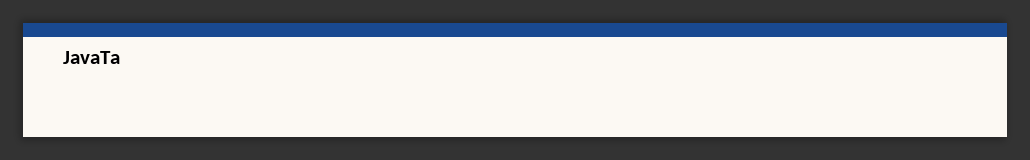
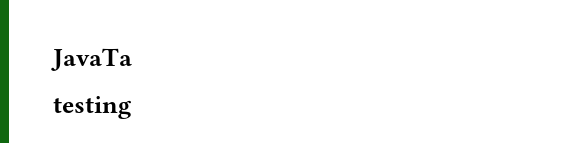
+ testing

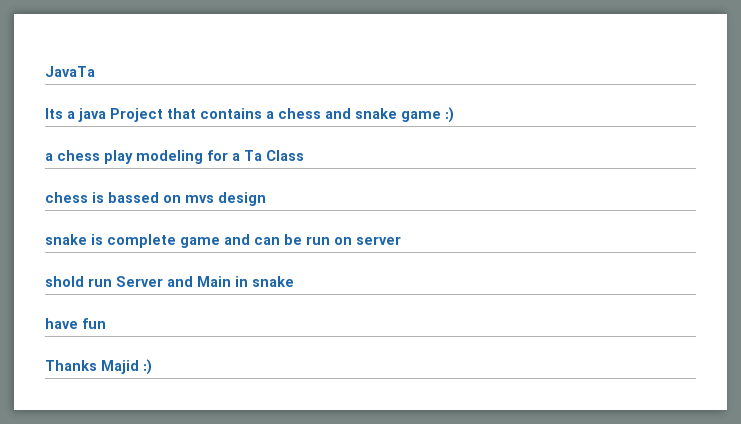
- testing
+ Its a java Project that contains a chess and snake game :)
+ a chess play modeling for a Ta Class
+ chess is bassed on mvs design
+ snake is complete game and can be run on server
+ shold run Server and Main in snake
+ have fun
+ Thanks Majid :)

